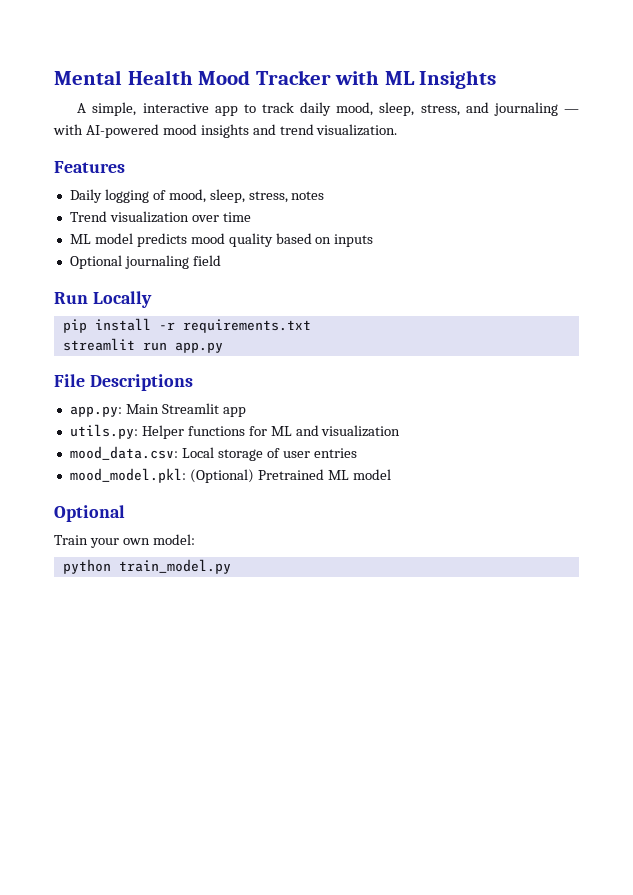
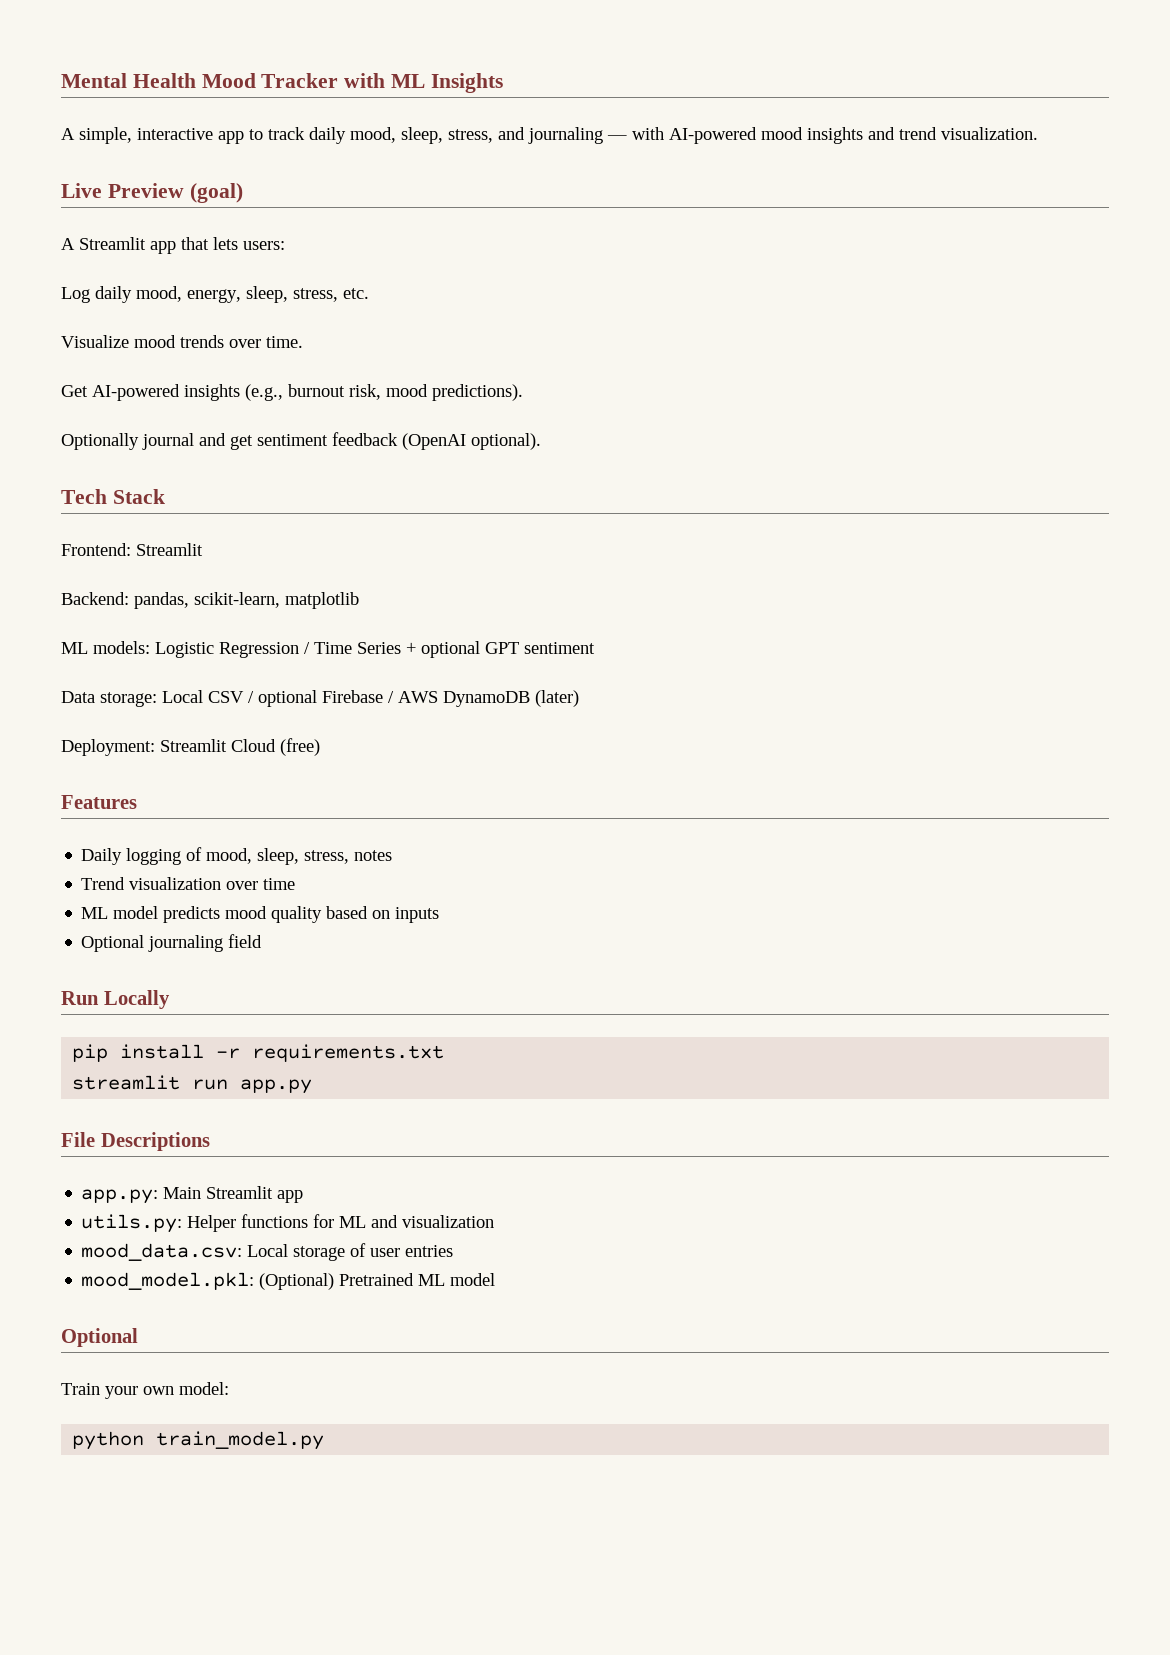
+ Live Preview (goal)
+ A Streamlit app that lets users:
+ Log daily mood, energy, sleep, stress, etc.
+ Visualize mood trends over time.
+ Get AI-powered insights (e.g., burnout risk, mood predictions).
+ Optionally journal and get sentiment feedback (OpenAI optional).
+ Tech Stack
+ Frontend: Streamlit
+ Backend: pandas, scikit-learn, matplotlib
+ ML models: Logistic Regression / Time Series + optional GPT sentiment
+ Data storage: Local CSV / optional Firebase / AWS DynamoDB (later)
+ Deployment: Streamlit Cloud (free)

